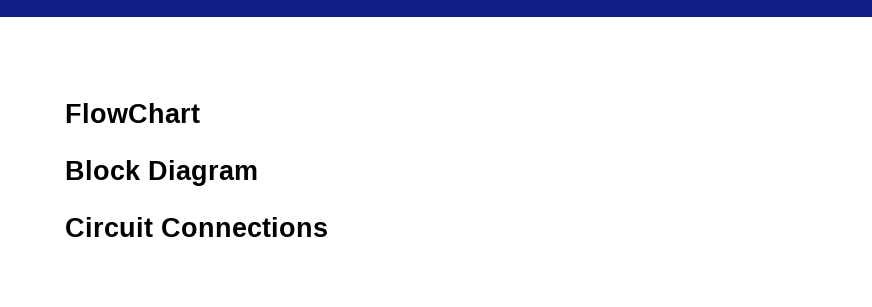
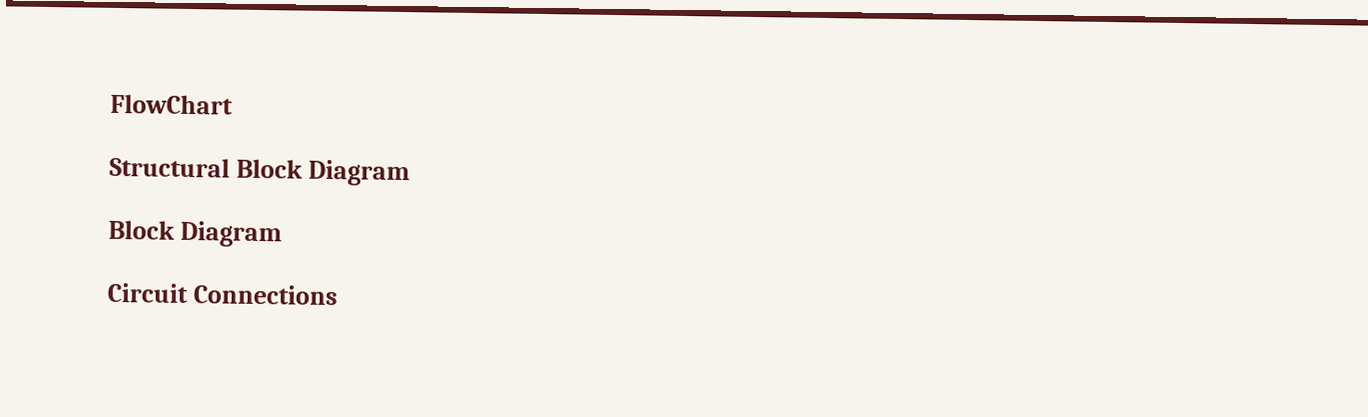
+ Structural Block Diagram

